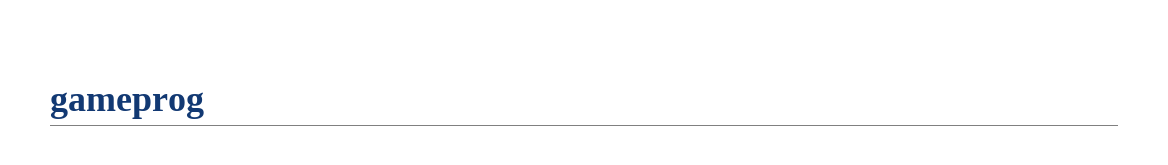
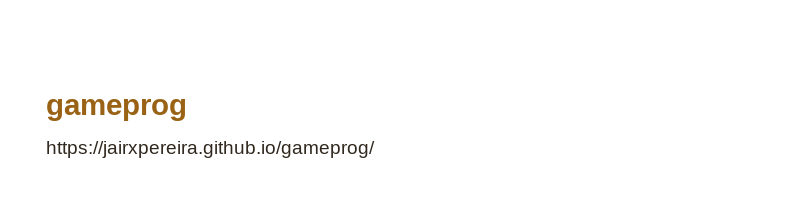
+ https://jairxpereira.github.io/gameprog/

